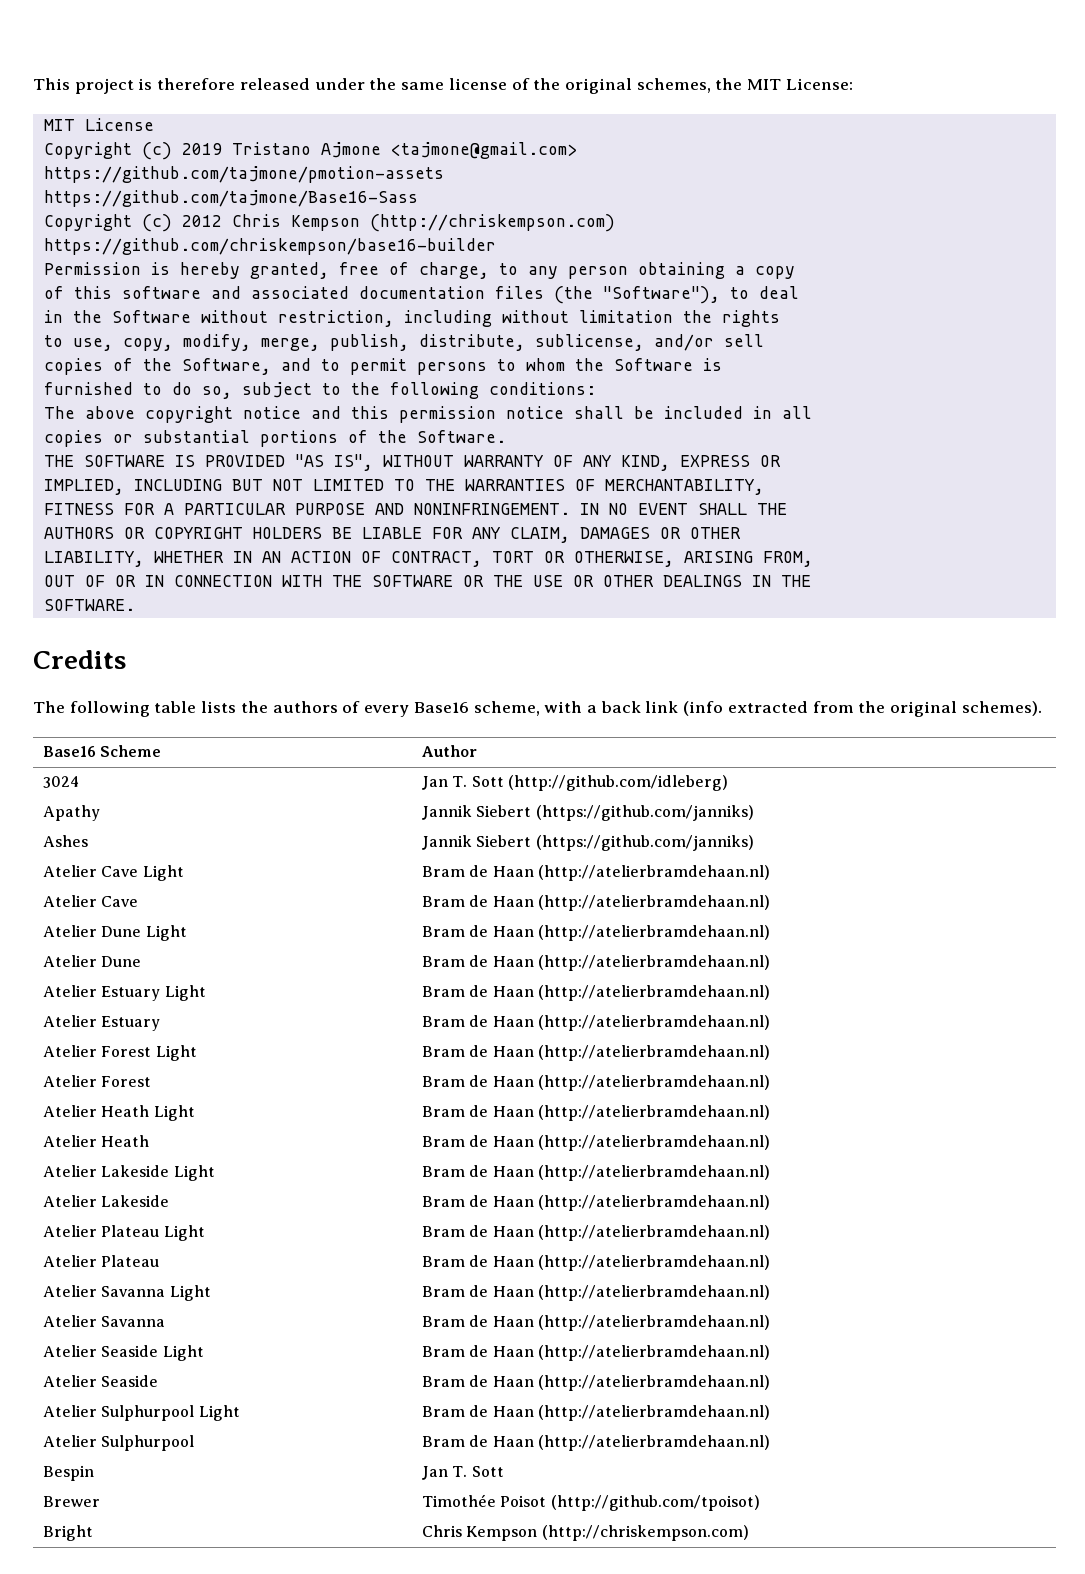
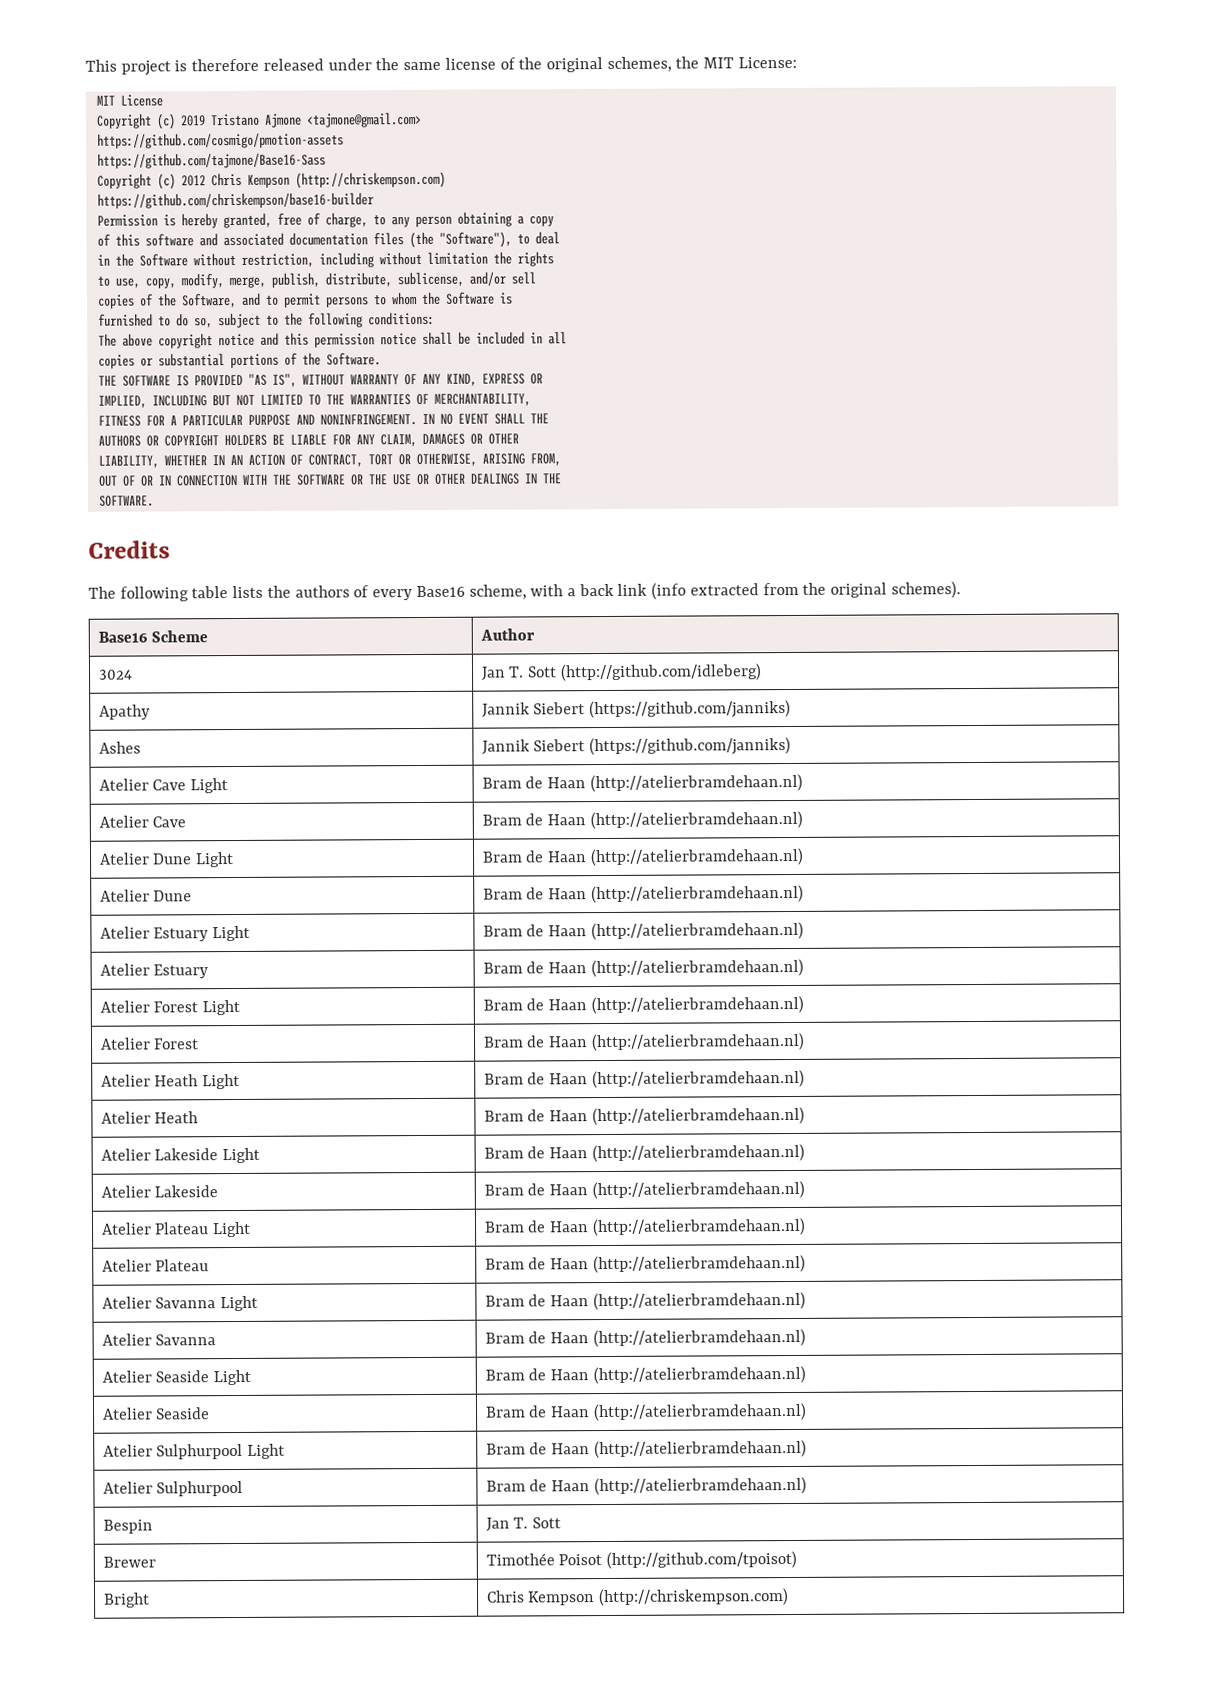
- https://github.com/tajmone/pmotion-assets
+ https://github.com/cosmigo/pmotion-assets

